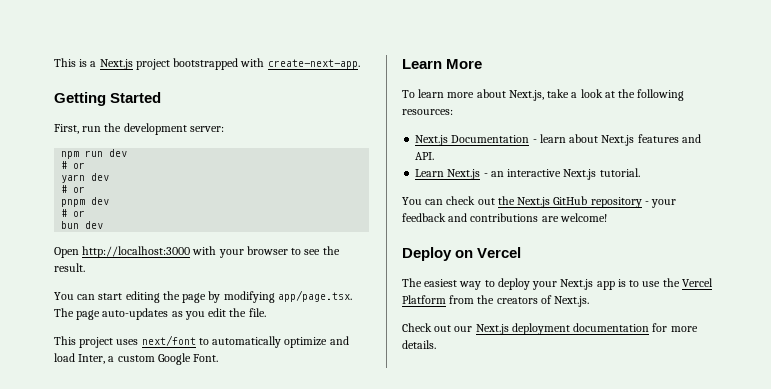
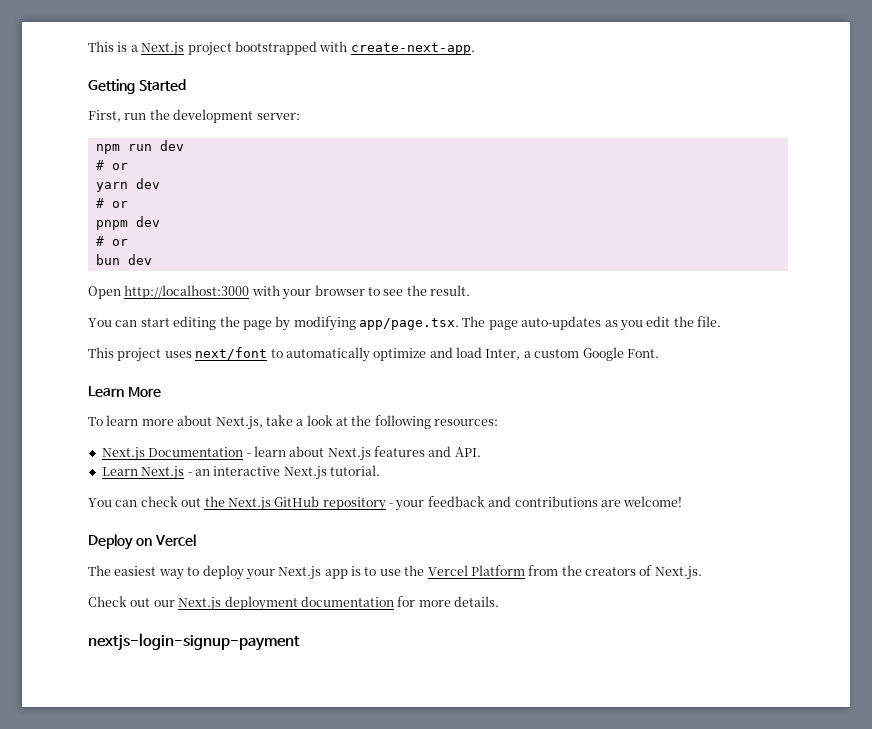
+ nextjs-login-signup-payment

